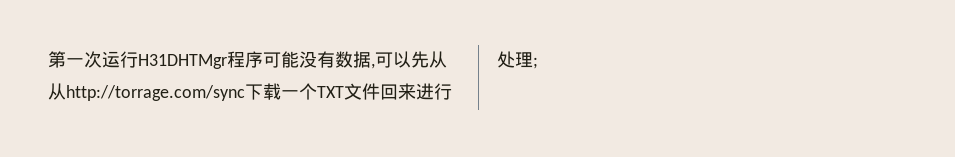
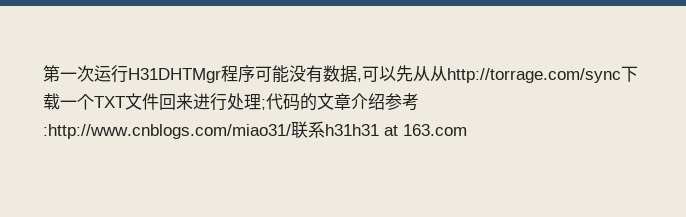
- 第一次运行H31DHTMgr程序可能没有数据,可以先从从http://torrage.com/sync下载一个TXT文件回来进行处理;
+ 第一次运行H31DHTMgr程序可能没有数据,可以先从从http://torrage.com/sync下载一个TXT文件回来进行处理;代码的文章介绍参考:http://www.cnblogs.com/miao31/联系h31h31 at 163.com

